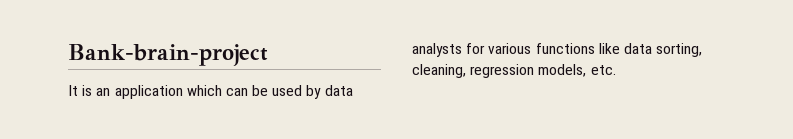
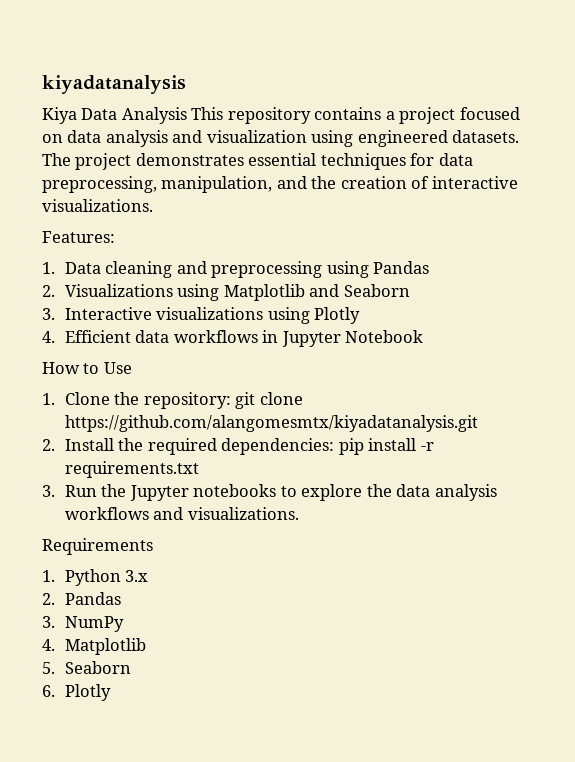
- Bank-brain-project
- It is an application which can be used by data analysts for various functions like data sorting, cleaning, regression models, etc.
+ kiyadatanalysis
+ Kiya Data Analysis This repository contains a project focused on data analysis and visualization using engineered datasets. The project demonstrates essential techniques for data preprocessing, manipulation, and the creation of interactive visualizations.
+ Features:
+ 1. Data cleaning and preprocessing using Pandas
+ 2. Visualizations using Matplotlib and Seaborn
+ 3. Interactive visualizations using Plotly
+ 4. Efficient data workflows in Jupyter Notebook
+ How to Use
+ 1. Clone the repository: git clone https://github.com/alangomesmtx/kiyadatanalysis.git
+ 2. Install the required dependencies: pip install -r requirements.txt
+ 3. Run the Jupyter notebooks to explore the data analysis workflows and visualizations.
+ Requirements
+ 1. Python 3.x
+ 2. Pandas
+ 3. NumPy
+ 4. Matplotlib
+ 5. Seaborn
+ 6. Plotly

